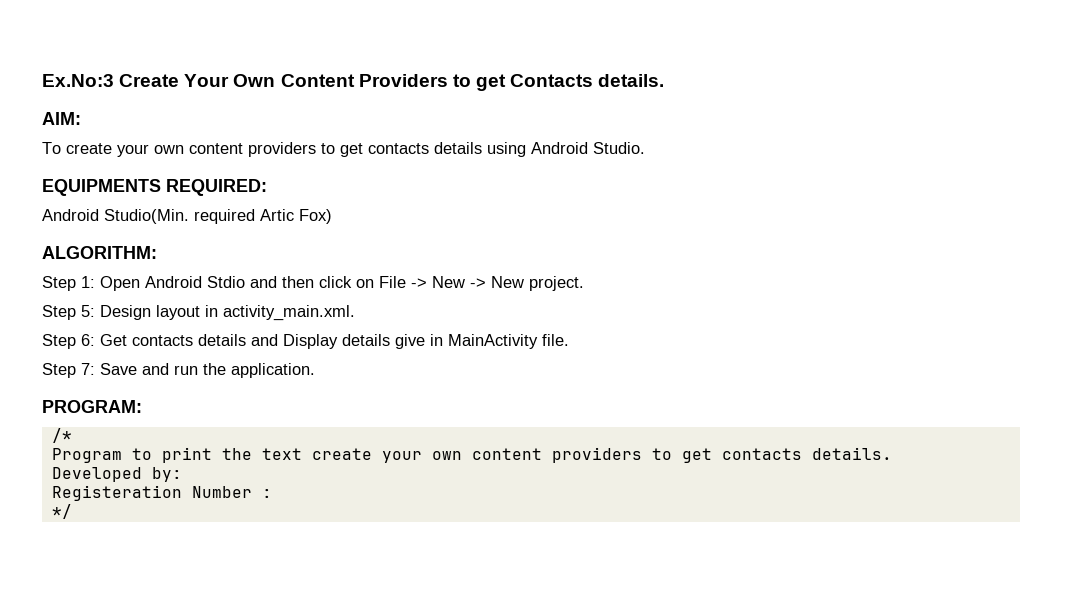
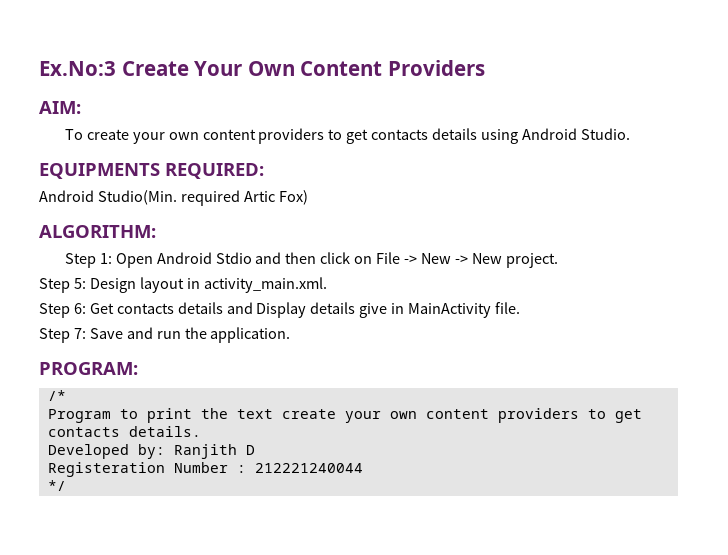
- Ex.No:3 Create Your Own Content Providers to get Contacts details.
+ Ex.No:3 Create Your Own Content Providers
- Developed by:
+ Developed by: Ranjith D
- Registeration Number :
+ Registeration Number : 212221240044

